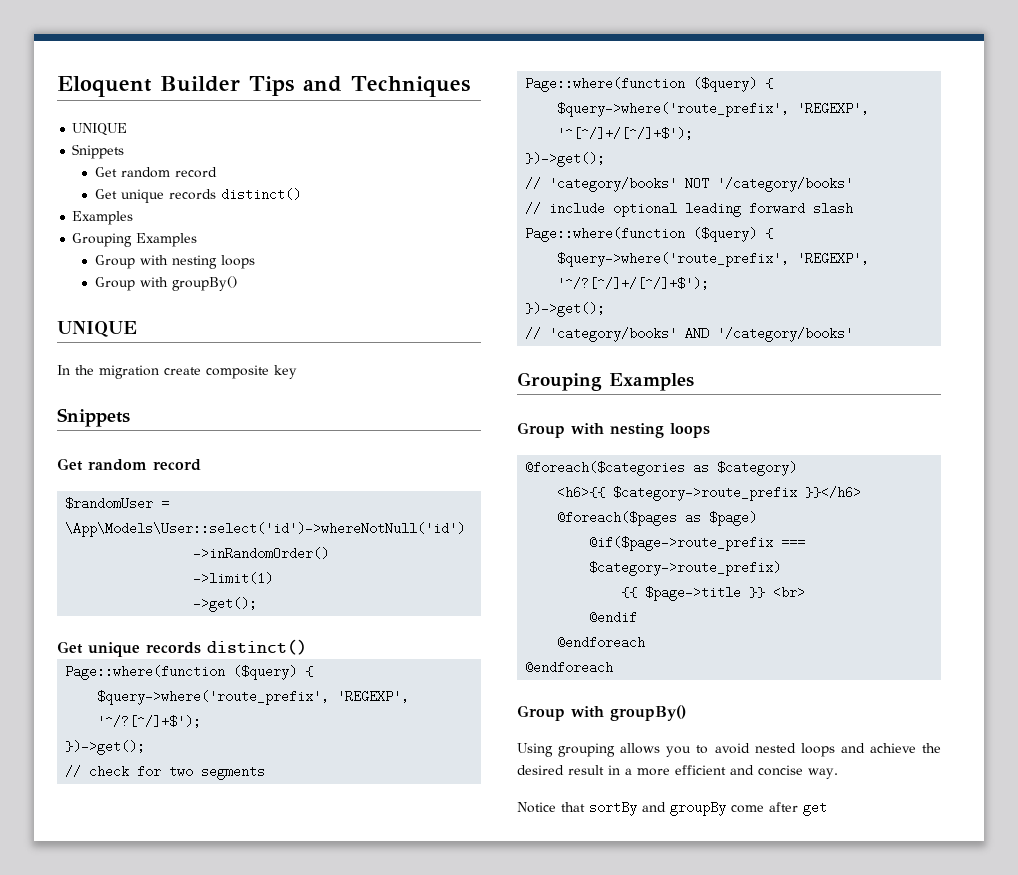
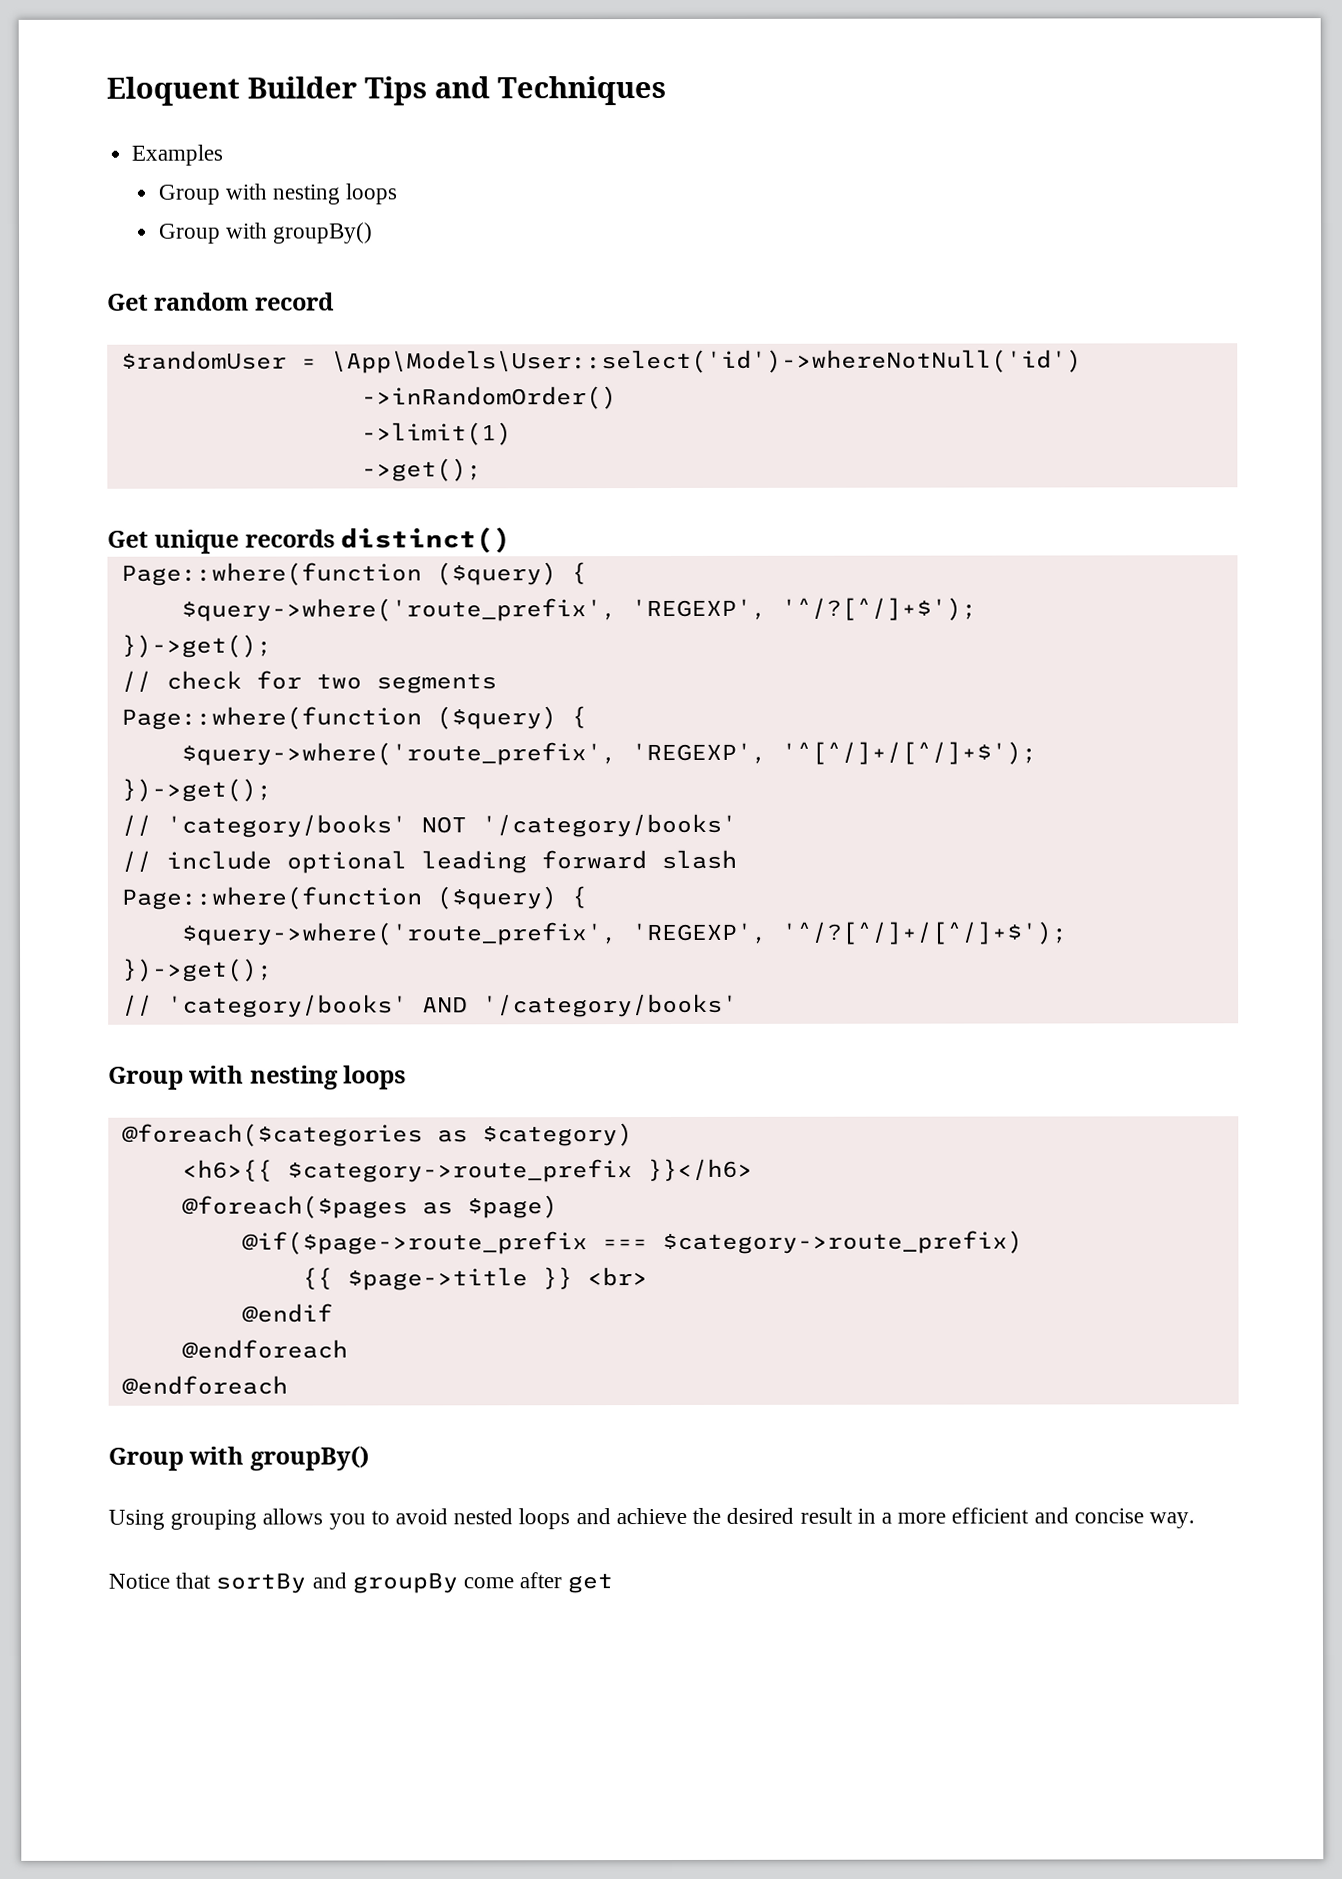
  Eloquent Builder Tips and Techniques
- UNIQUE
- Snippets
- Get random record
- Get unique records distinct()
  Examples
- Grouping Examples
  Group with nesting loops
  Group with groupBy()
- UNIQUE
- In the migration create composite key
- Snippets
  // 'category/books' AND '/category/books'
- Grouping Examples

